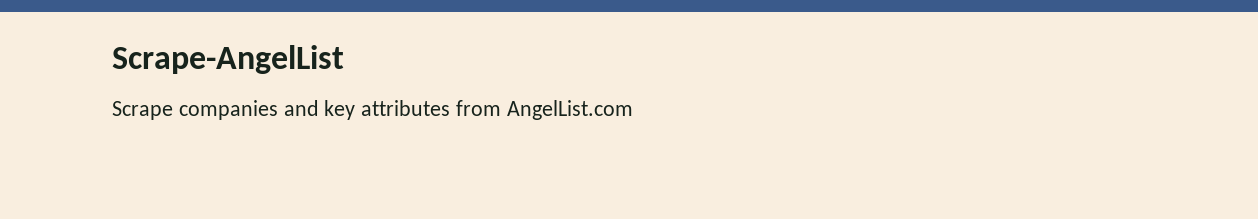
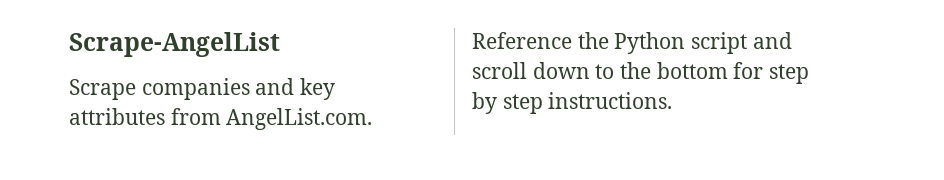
- Scrape companies and key attributes from AngelList.com
+ Scrape companies and key attributes from AngelList.com. Reference the Python script and scroll down to the bottom for step by step instructions.

